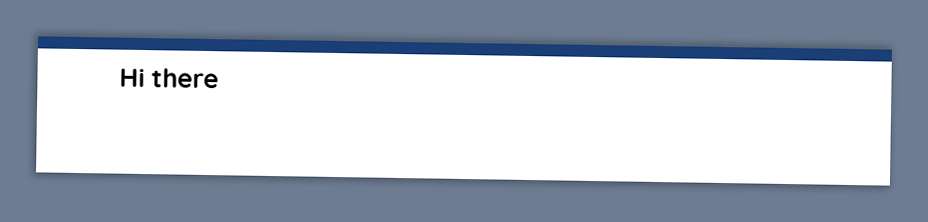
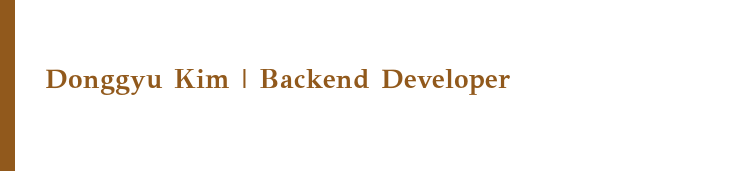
- Hi there
+ Donggyu Kim | Backend Developer

